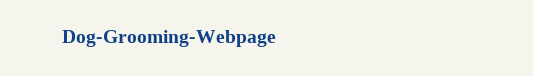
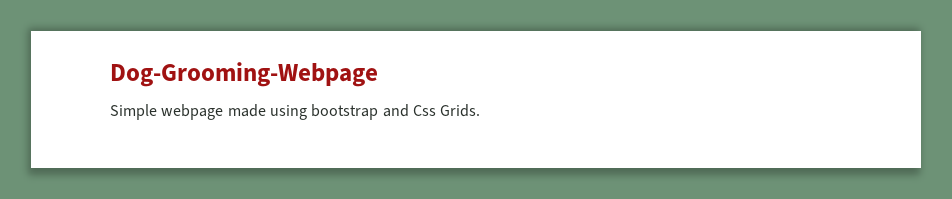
+ Simple webpage made using bootstrap and Css Grids.

